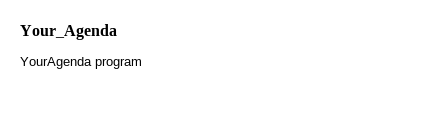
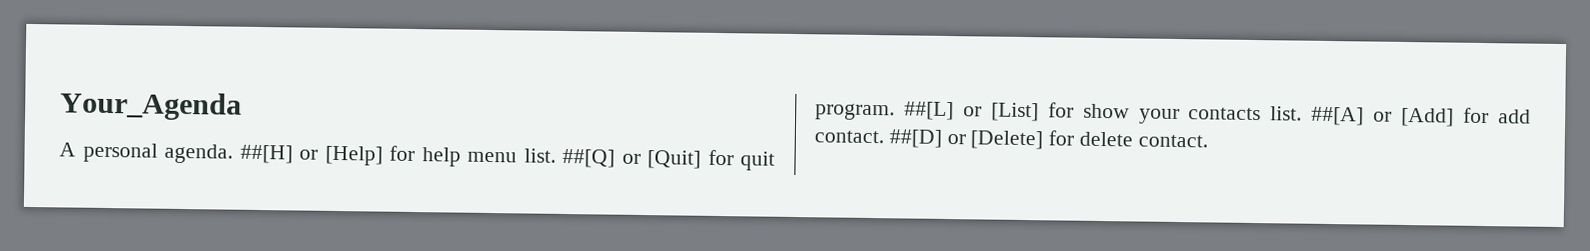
- YourAgenda program
+ A personal agenda. ##[H] or [Help] for help menu list. ##[Q] or [Quit] for quit program. ##[L] or [List] for show your contacts list. ##[A] or [Add] for add contact. ##[D] or [Delete] for delete contact.

